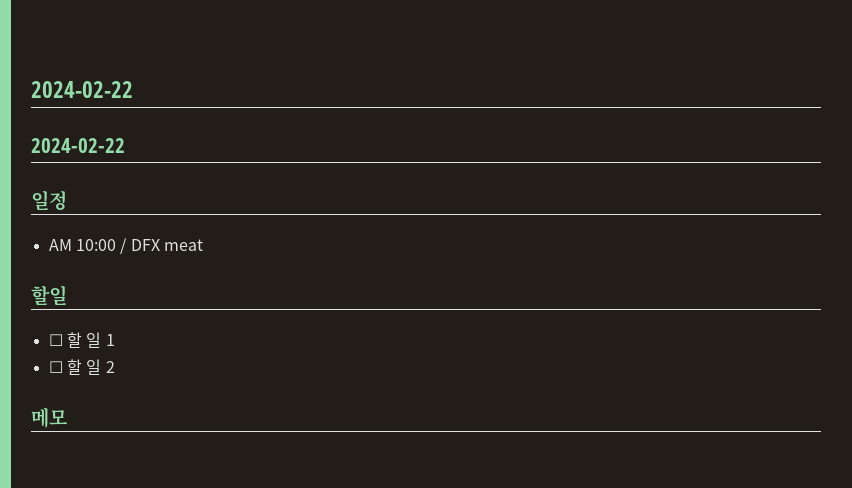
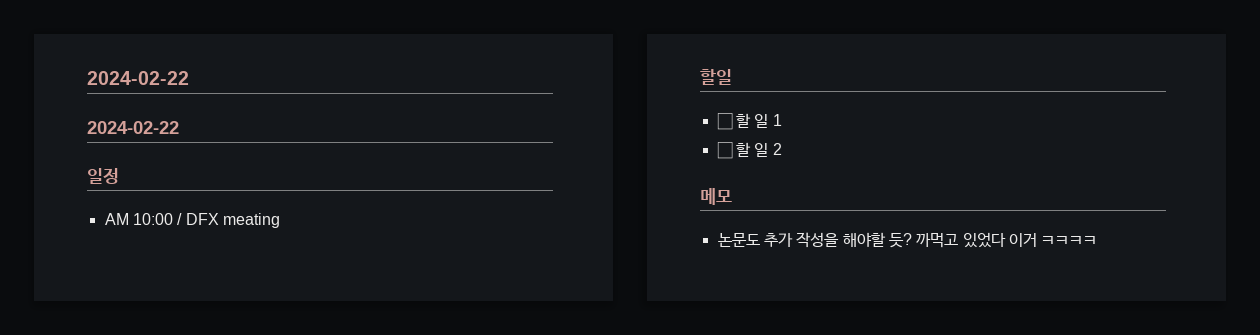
- AM 10:00 / DFX meat
+ AM 10:00 / DFX meating
+ 논문도 추가 작성을 해야할 듯? 까먹고 있었다 이거 ㅋㅋㅋㅋ

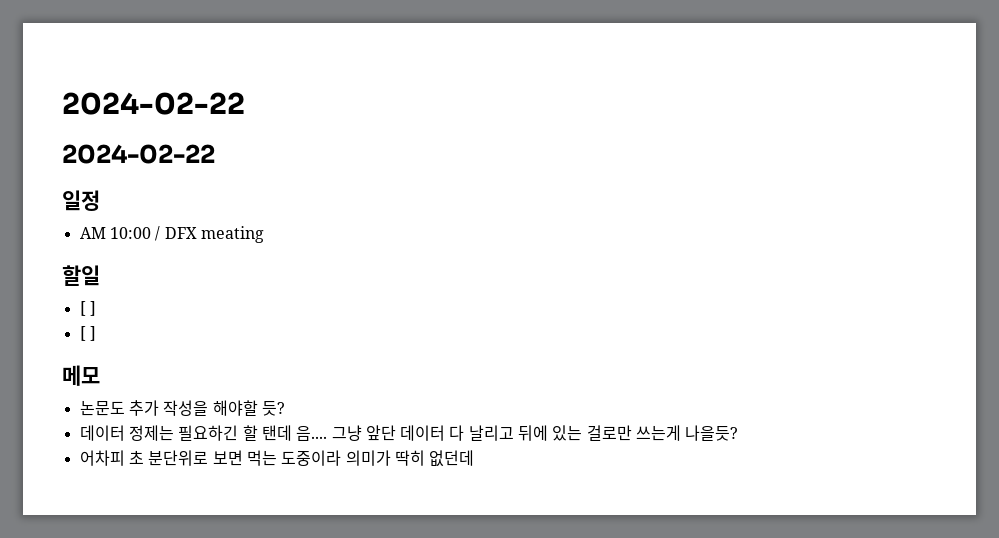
  할일
- ☐ 할 일 1
- ☐ 할 일 2
+ [ ]
+ [ ]
- 논문도 추가 작성을 해야할 듯? 까먹고 있었다 이거 ㅋㅋㅋㅋ
+ 논문도 추가 작성을 해야할 듯?
+ 데이터 정제는 필요하긴 할 탠데 음.... 그냥 앞단 데이터 다 날리고 뒤에 있는 걸로만 쓰는게 나을듯?
+ 어차피 초 분단위로 보면 먹는 도중이라 의미가 딱히 없던데

